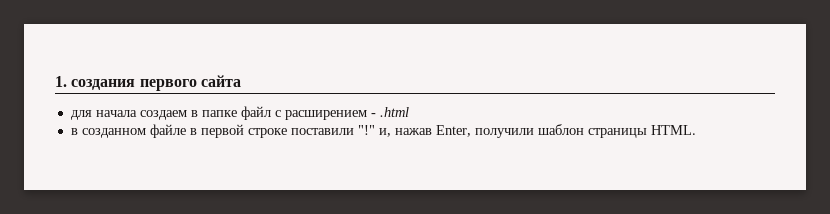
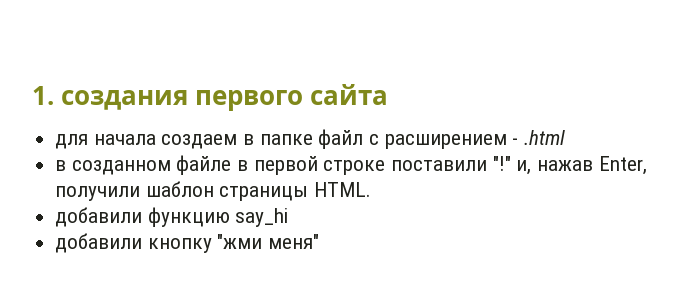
+ добавили функцию say_hi
+ добавили кнопку "жми меня"

